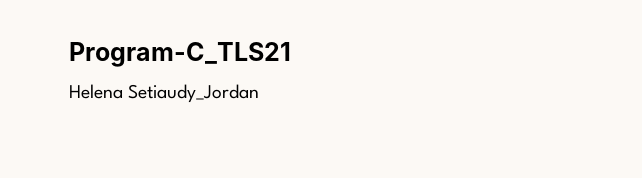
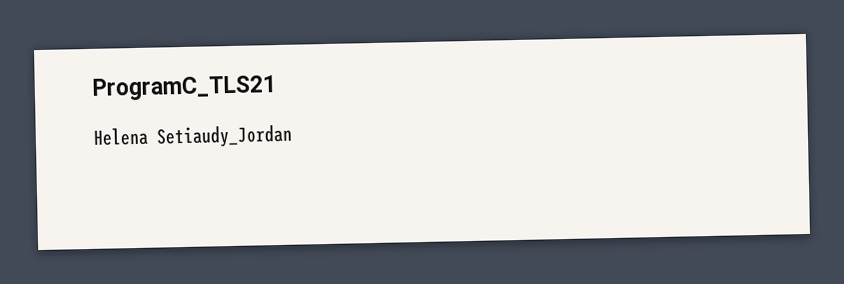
- Program-C_TLS21
+ ProgramC_TLS21

